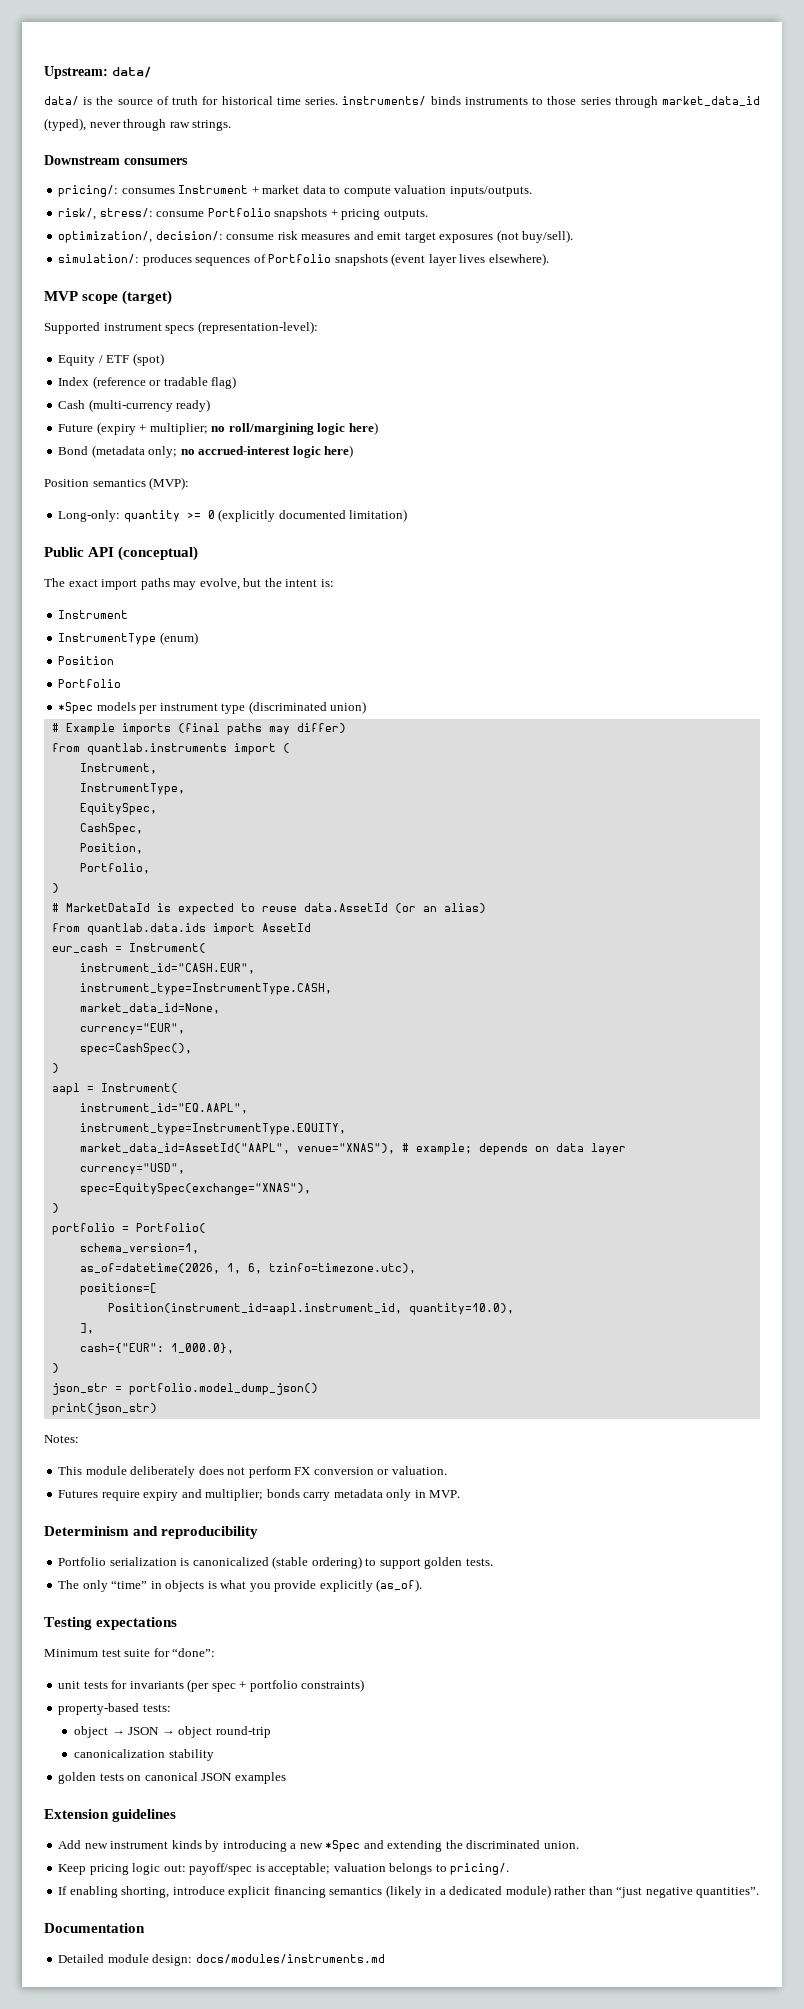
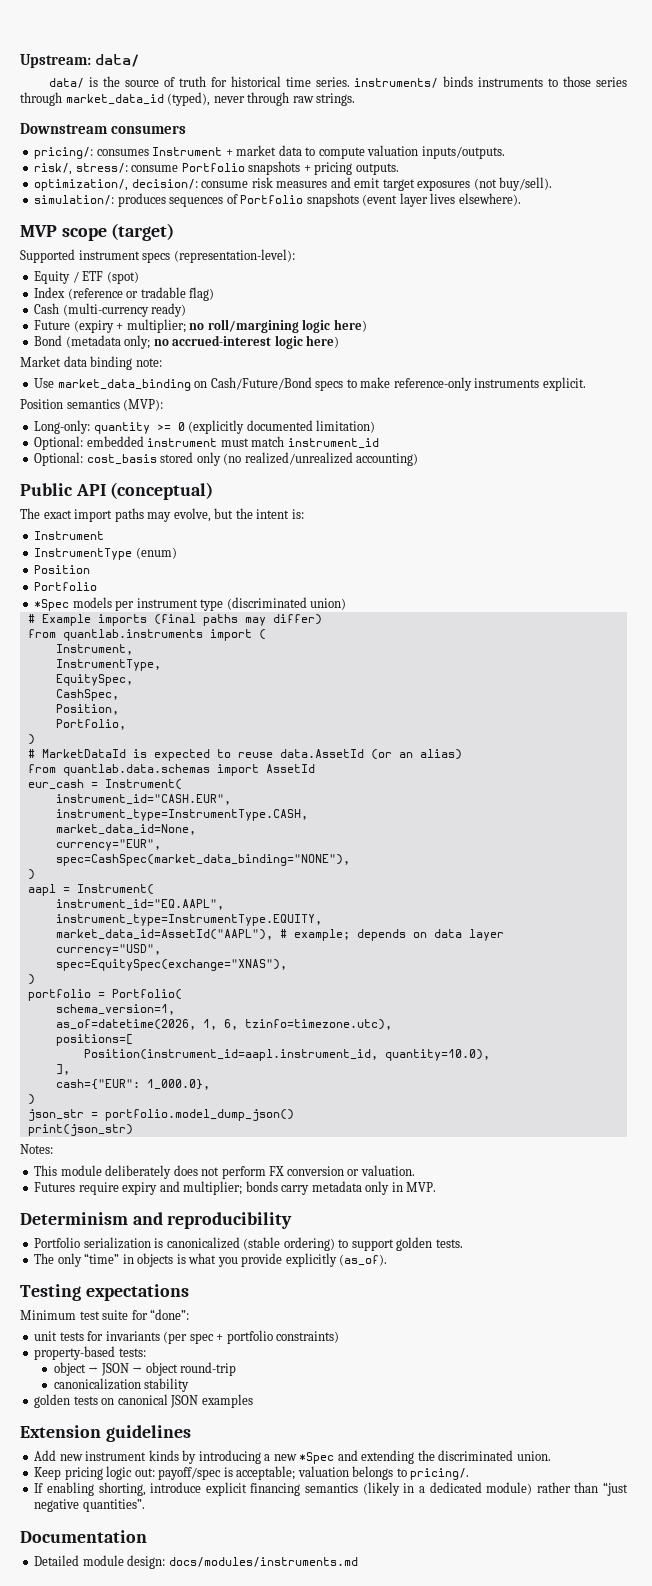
+ Market data binding note:
+ Use market_data_binding on Cash/Future/Bond specs to make reference-only instruments explicit.
+ Optional: embedded instrument must match instrument_id
+ Optional: cost_basis stored only (no realized/unrealized accounting)
- from quantlab.data.ids import AssetId
+ from quantlab.data.schemas import AssetId
- spec=CashSpec(),
+ spec=CashSpec(market_data_binding="NONE"),
- market_data_id=AssetId("AAPL", venue="XNAS"), # example; depends on data layer
+ market_data_id=AssetId("AAPL"), # example; depends on data layer

